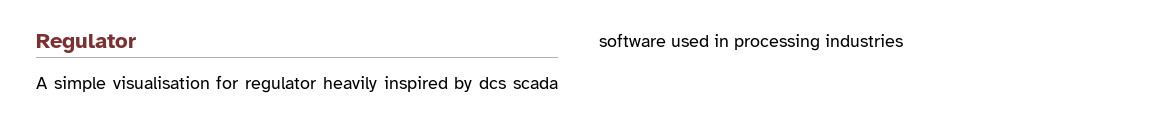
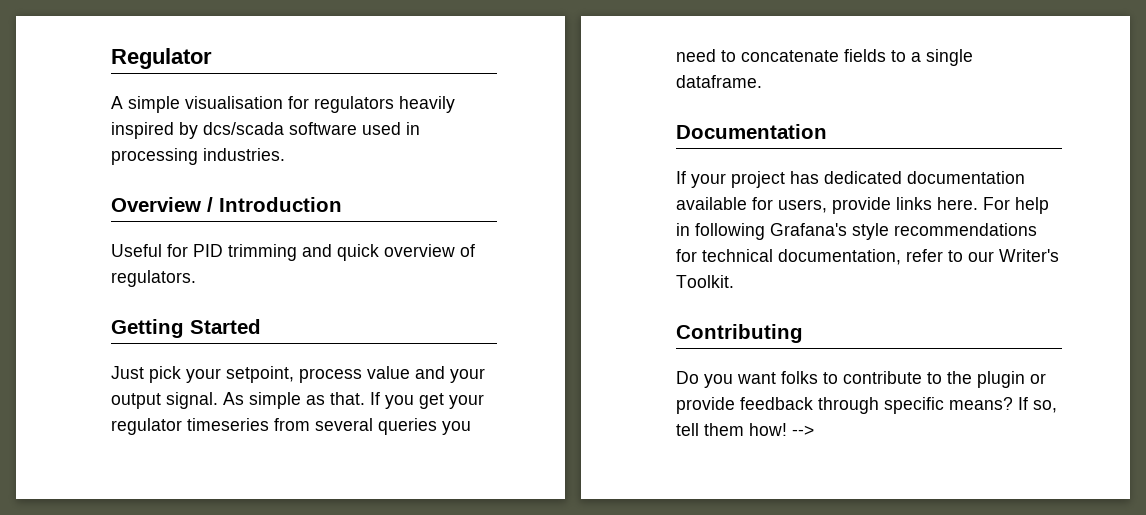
- A simple visualisation for regulator heavily inspired by dcs scada software used in processing industries
+ A simple visualisation for regulators heavily inspired by dcs/scada software used in processing industries.
+ Overview / Introduction
+ Useful for PID trimming and quick overview of regulators.
+ Getting Started
+ Just pick your setpoint, process value and your output signal. As simple as that. If you get your regulator timeseries from several queries you need to concatenate fields to a single dataframe.
+ Documentation
+ If your project has dedicated documentation available for users, provide links here. For help in following Grafana's style recommendations for technical documentation, refer to our Writer's Toolkit.
+ Contributing
+ Do you want folks to contribute to the plugin or provide feedback through specific means? If so, tell them how! -->

